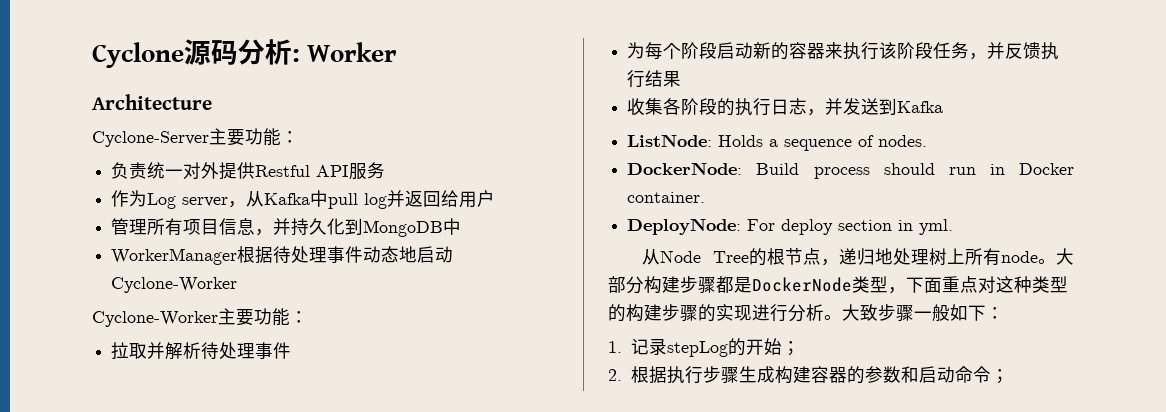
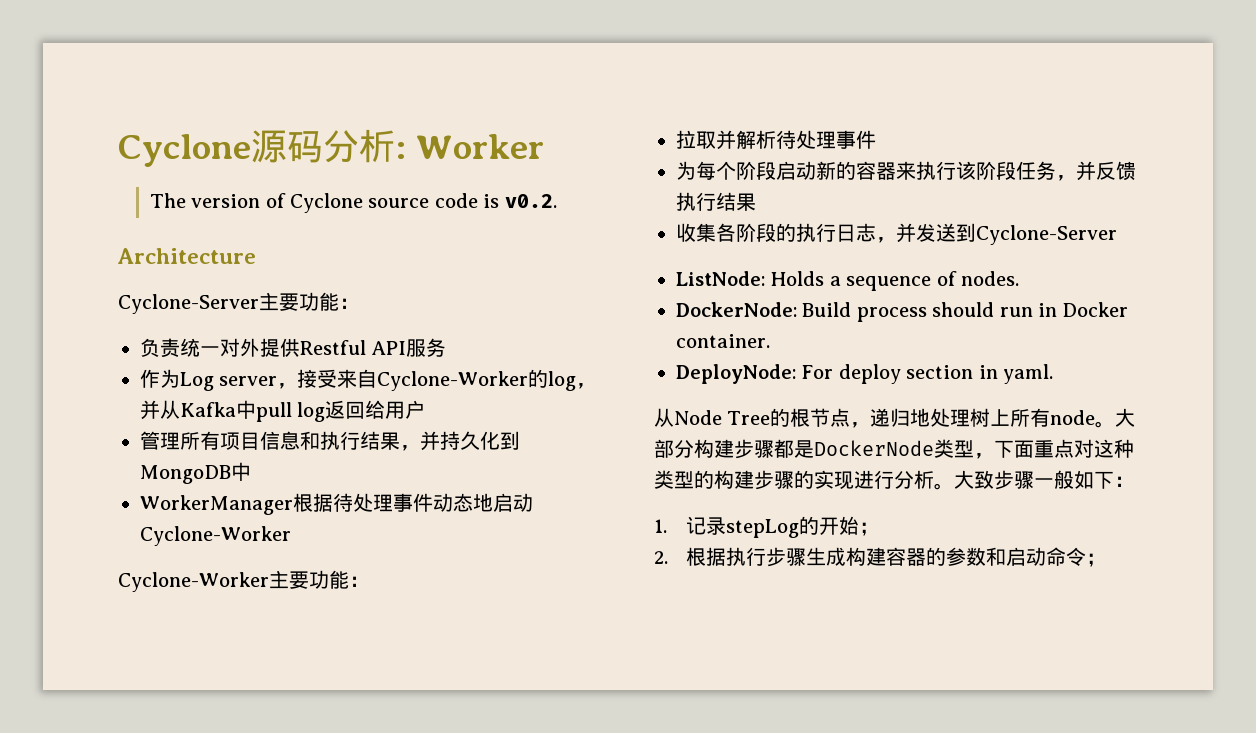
+ The version of Cyclone source code is v0.2.
- 作为Log server，从Kafka中pull log并返回给用户
+ 作为Log server，接受来自Cyclone-Worker的log，并从Kafka中pull log返回给用户
- 管理所有项目信息，并持久化到MongoDB中
+ 管理所有项目信息和执行结果，并持久化到MongoDB中
- 收集各阶段的执行日志，并发送到Kafka
+ 收集各阶段的执行日志，并发送到Cyclone-Server
- DeployNode: For deploy section in yml.
+ DeployNode: For deploy section in yaml.

